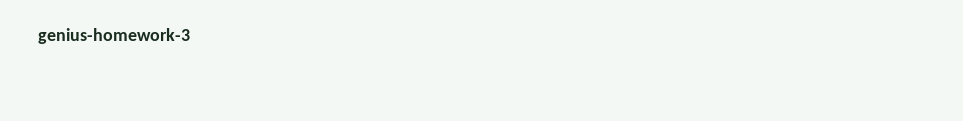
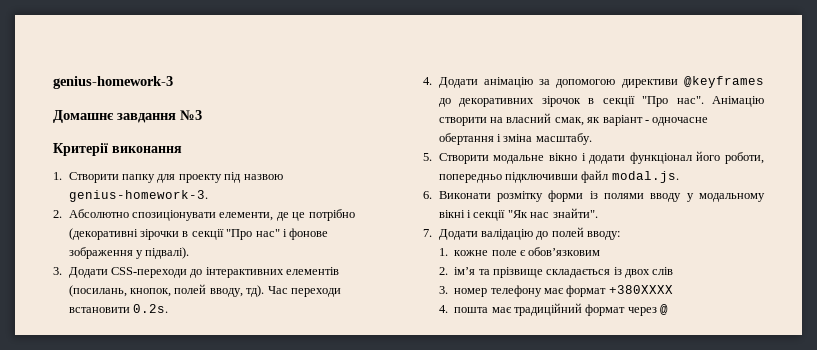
+ Домашнє завдання №3
+ Критерії виконання
+ 1. Створити папку для проекту під назвою genius-homework-3.
+ 2. Абсолютно спозиціонувати елементи, де це потрібно (декоративні зірочки в секції "Про нас" і фонове зображення у підвалі).
+ 3. Додати CSS-переходи до інтерактивних елементів (посилань, кнопок, полей вводу, тд). Час переходи встановити 0.2s.
+ 4. Додати анімацію за допомогою директиви @keyframes до декоративних зірочок в секції "Про нас". Анімацію створити на власний смак, як варіант - одночасне обертання і зміна масштабу.
+ 5. Створити модальне вікно і додати функціонал його роботи, попередньо підключивши файл modal.js.
+ 6. Виконати розмітку форми із полями вводу у модальному вікні і секції "Як нас знайти".
+ 7. Додати валідацію до полей вводу:
+ 1. кожне поле є обовʼязковим
+ 2. імʼя та прізвище складається із двох слів
+ 3. номер телефону має формат +380ХХХХ
+ 4. пошта має традиційний формат через @

